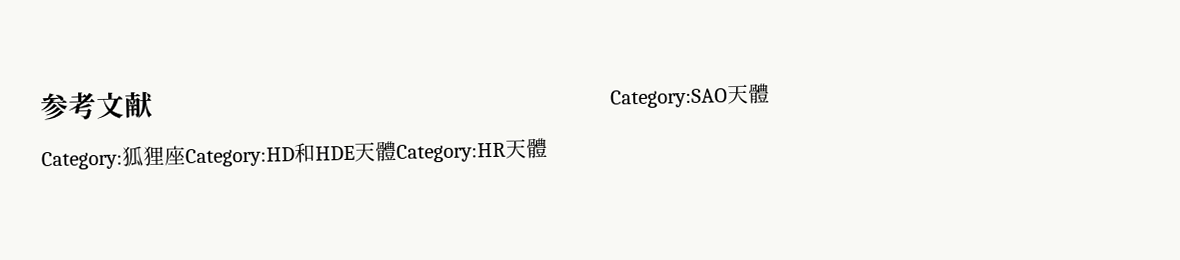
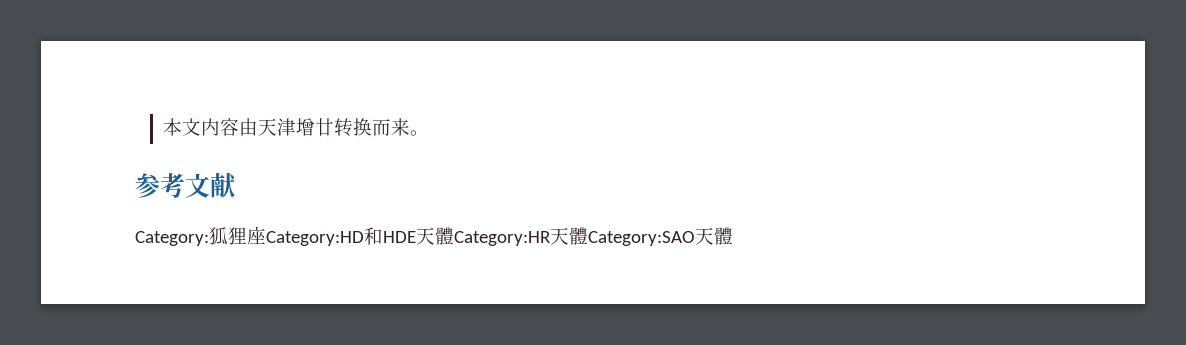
+ 本文内容由天津增廿转换而来。

